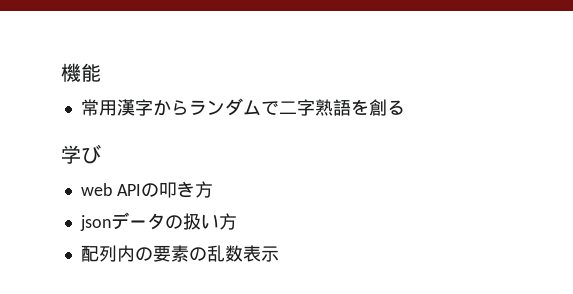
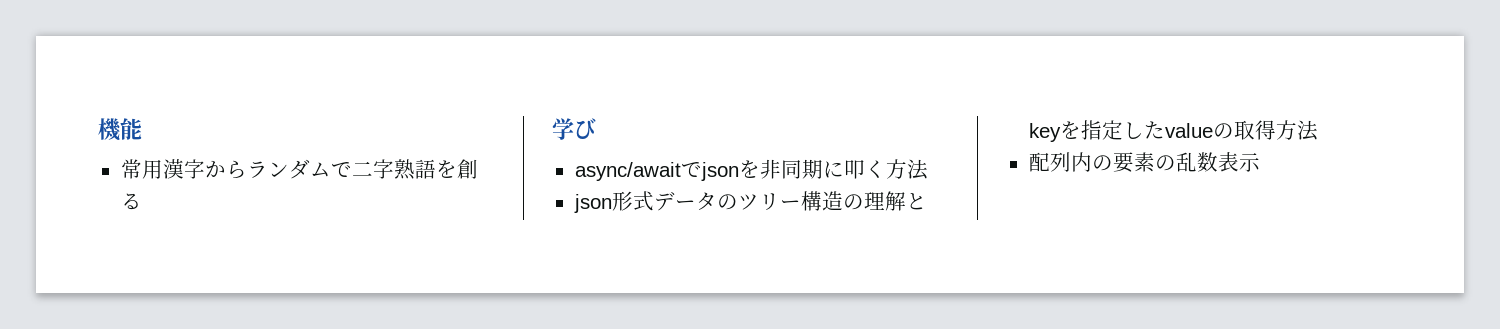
- web APIの叩き方
- jsonデータの扱い方
+ async/awaitでjsonを非同期に叩く方法
+ json形式データのツリー構造の理解とkeyを指定したvalueの取得方法

